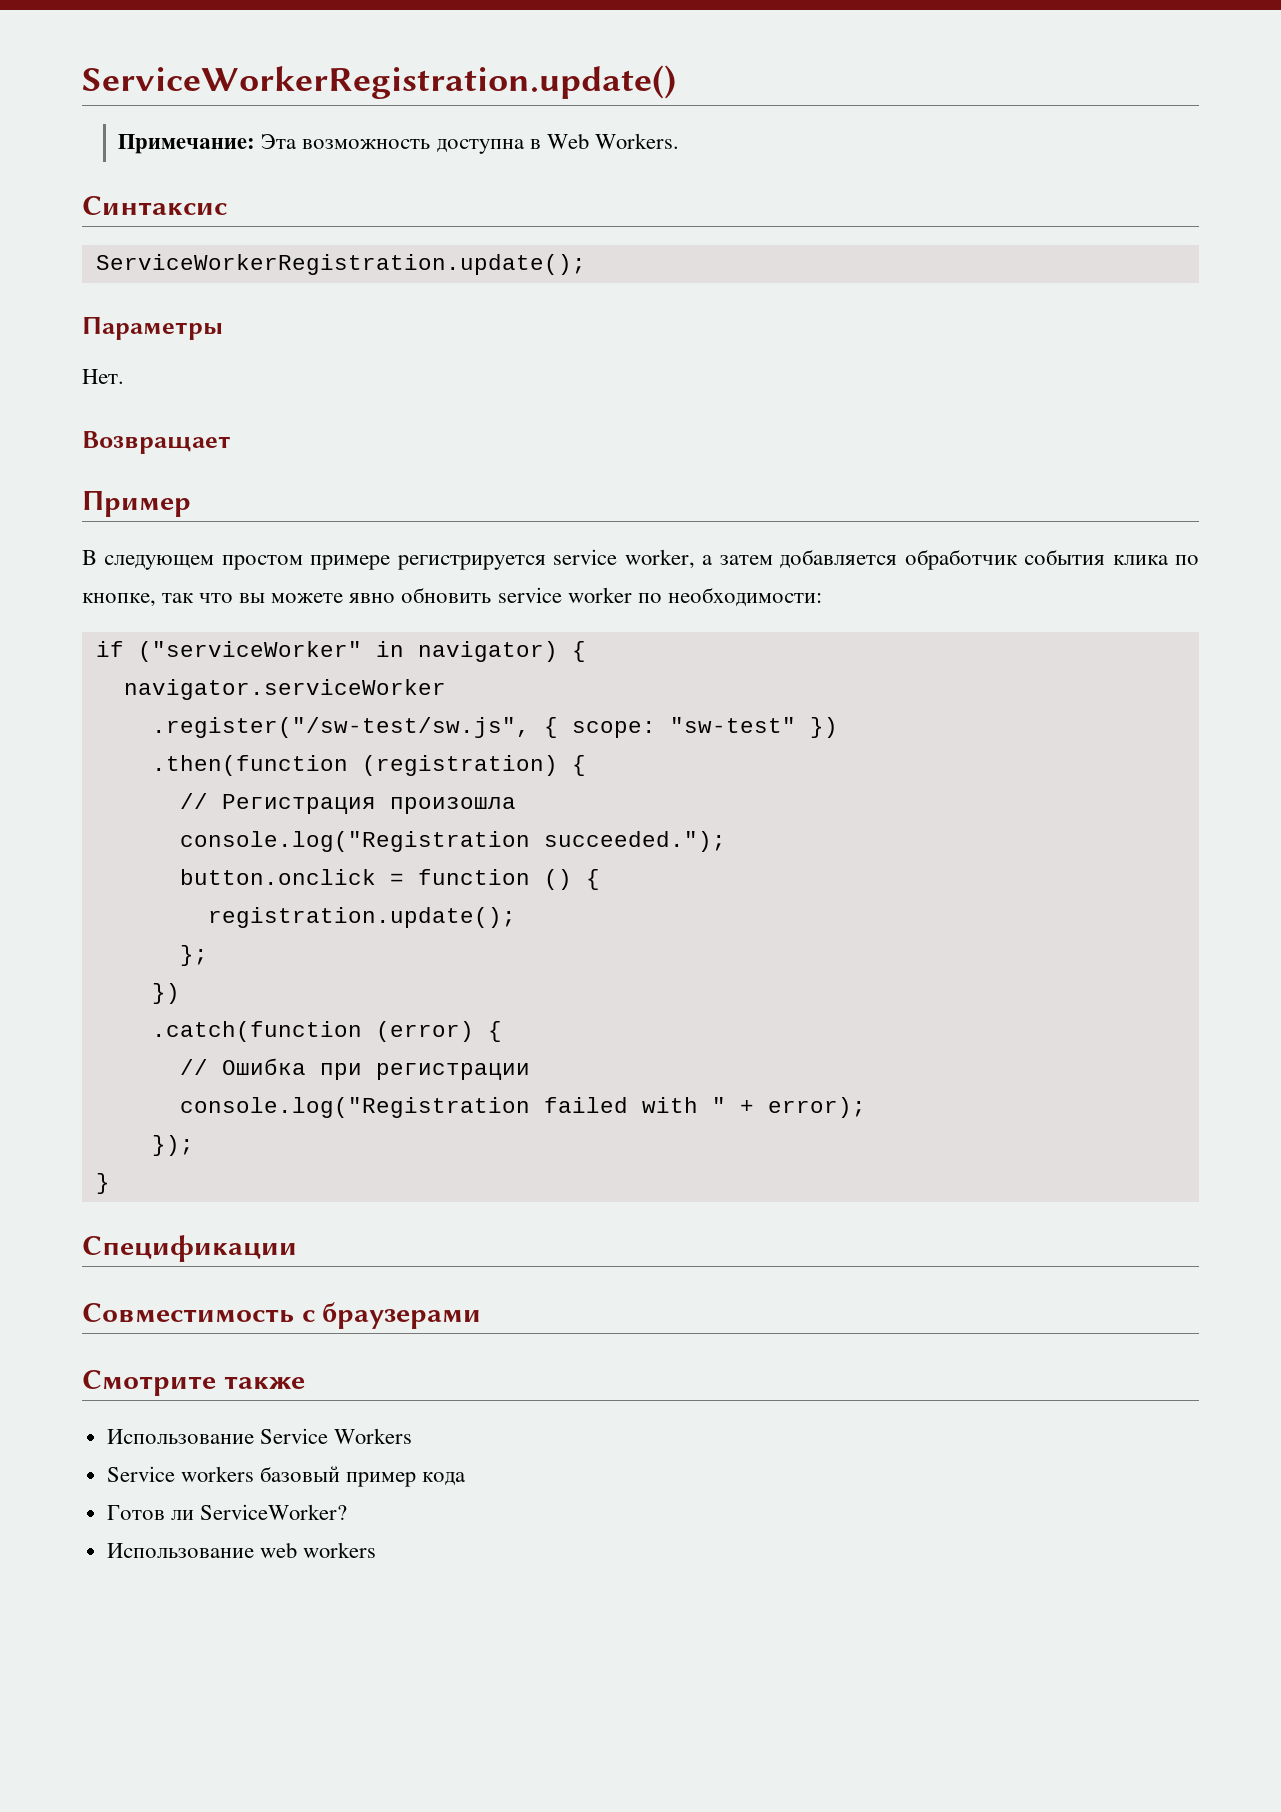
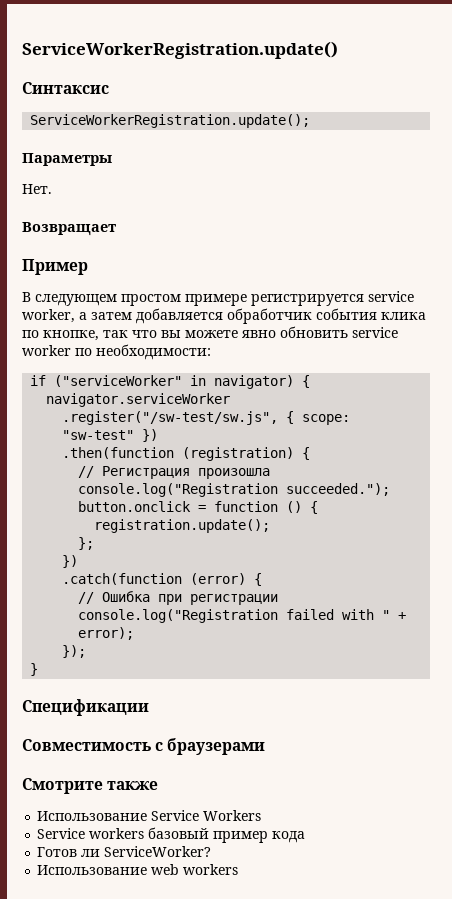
- Примечание: Эта возможность доступна в Web Workers.

